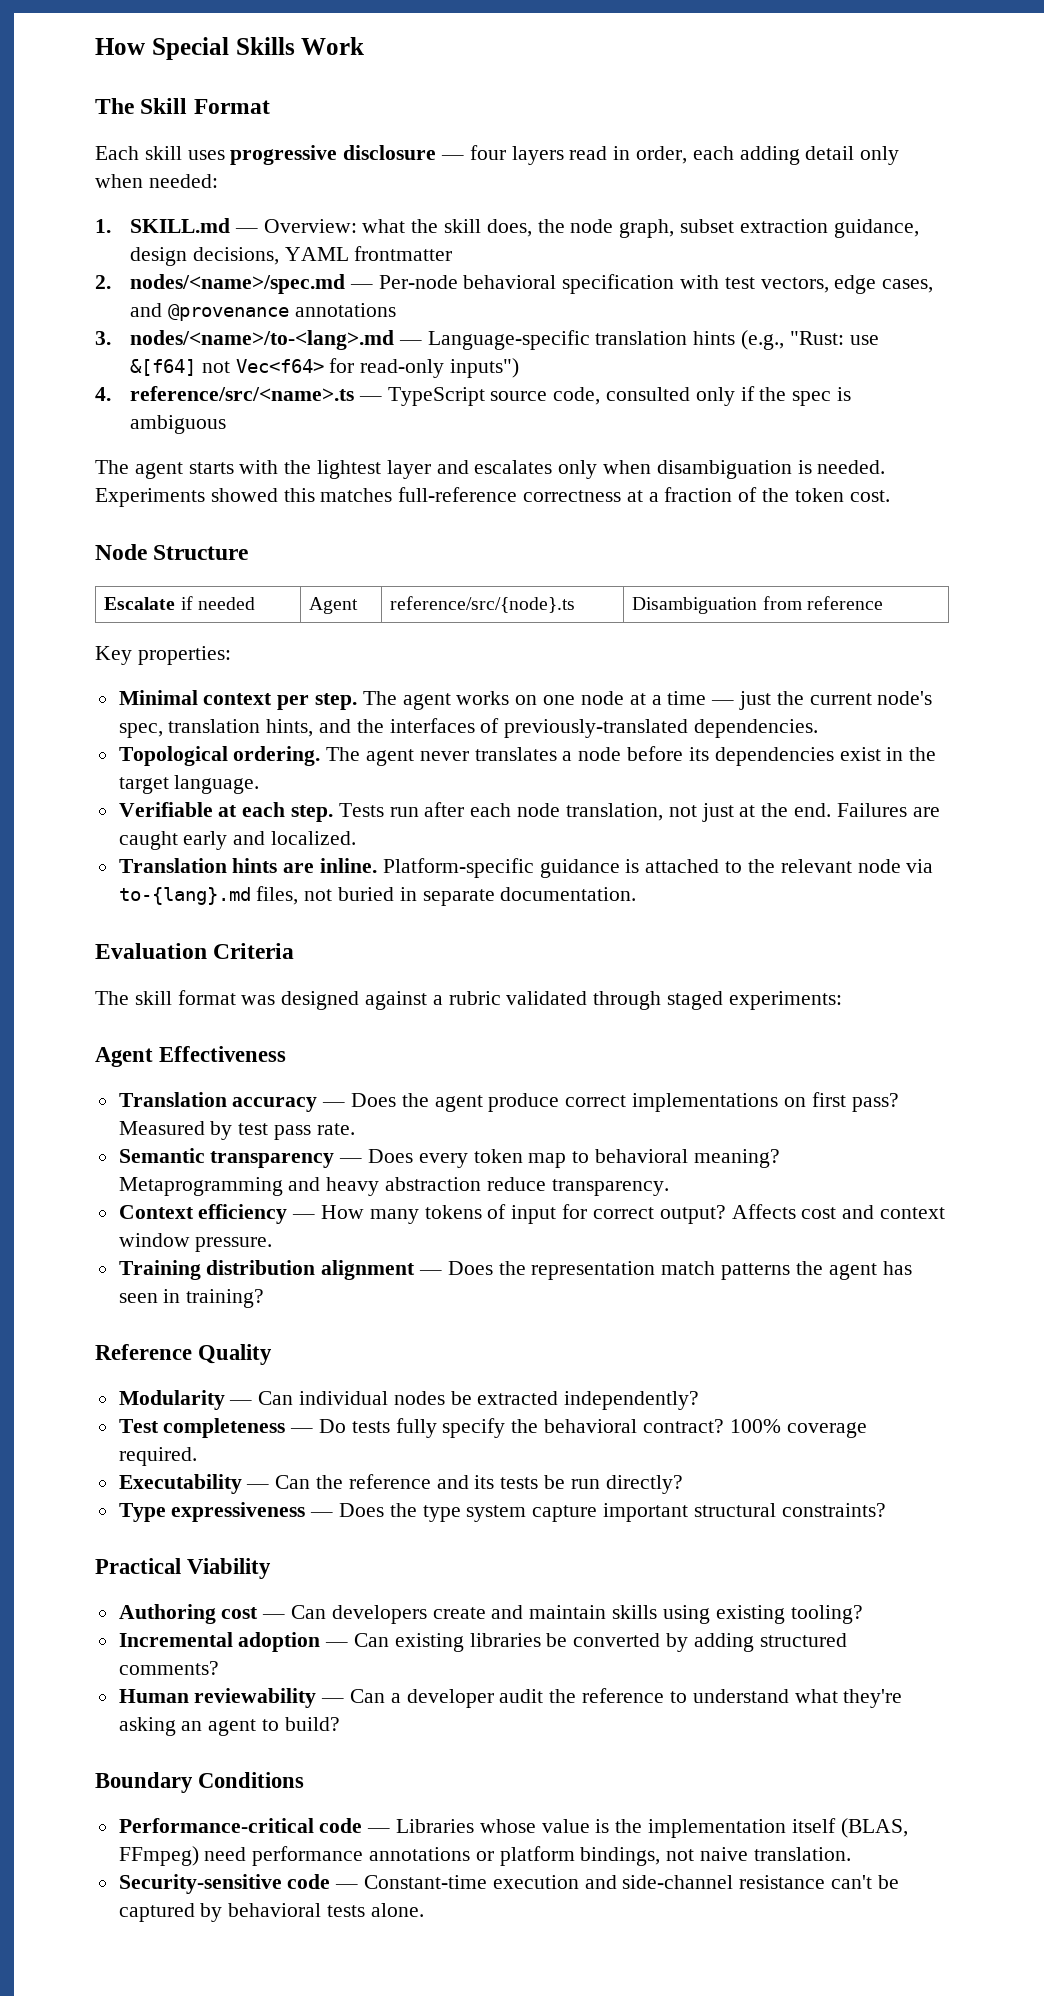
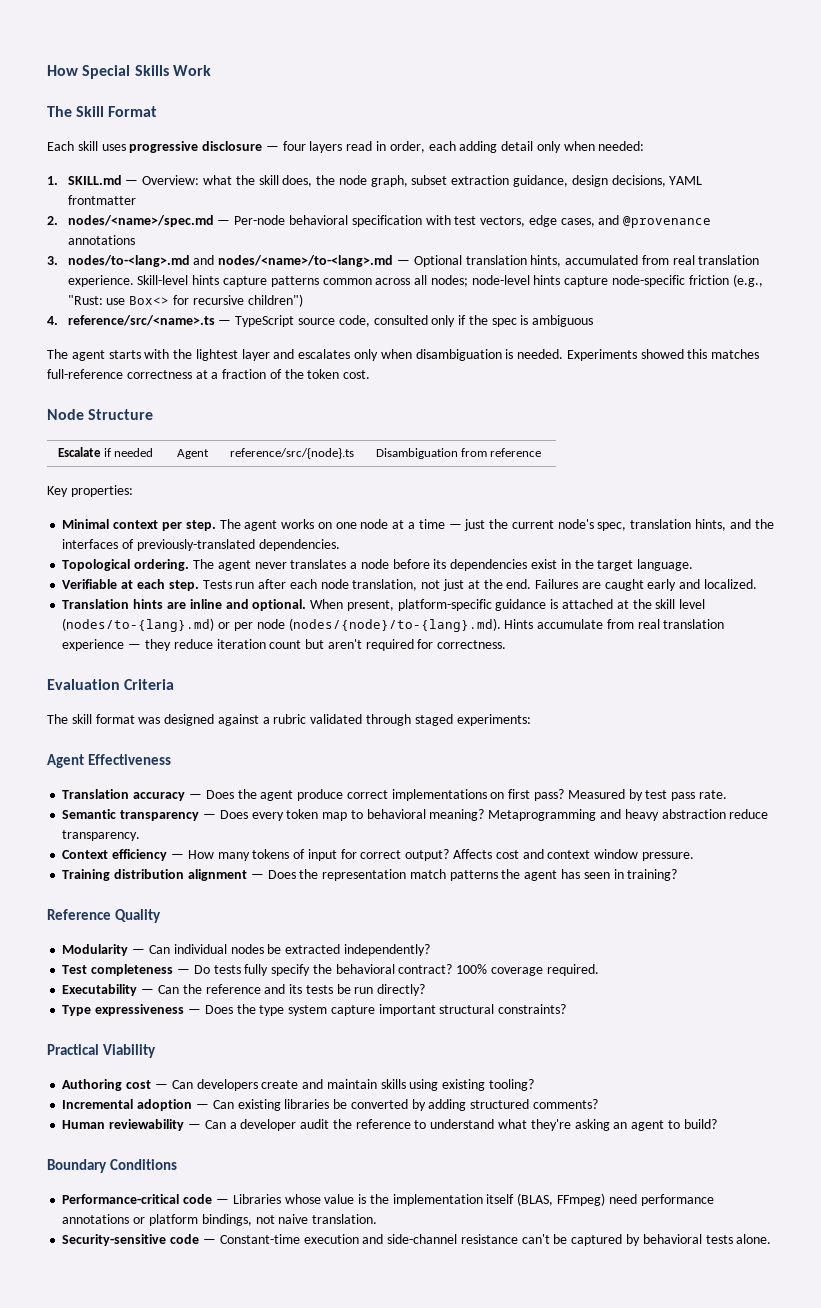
- 3. nodes/<name>/to-<lang>.md — Language-specific translation hints (e.g., "Rust: use &[f64] not Vec<f64> for read-only inputs")
+ 3. nodes/to-<lang>.md and nodes/<name>/to-<lang>.md — Optional translation hints, accumulated from real translation experience. Skill-level hints capture patterns common across all nodes; node-level hints capture node-specific friction (e.g., "Rust: use Box<> for recursive children")
- Translation hints are inline. Platform-specific guidance is attached to the relevant node via to-{lang}.md files, not buried in separate documentation.
+ Translation hints are inline and optional. When present, platform-specific guidance is attached at the skill level (nodes/to-{lang}.md) or per node (nodes/{node}/to-{lang}.md). Hints accumulate from real translation experience — they reduce iteration count but aren't required for correctness.

